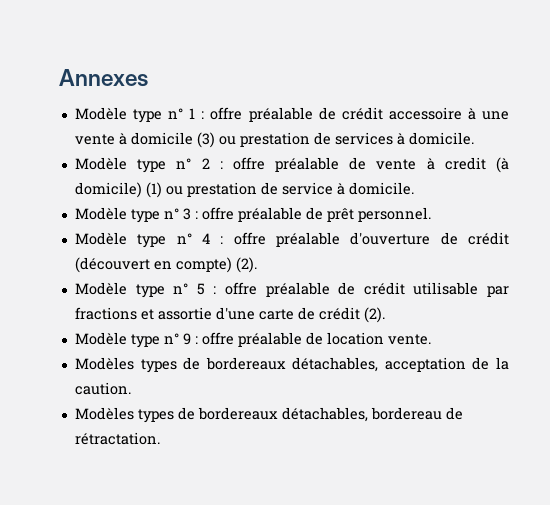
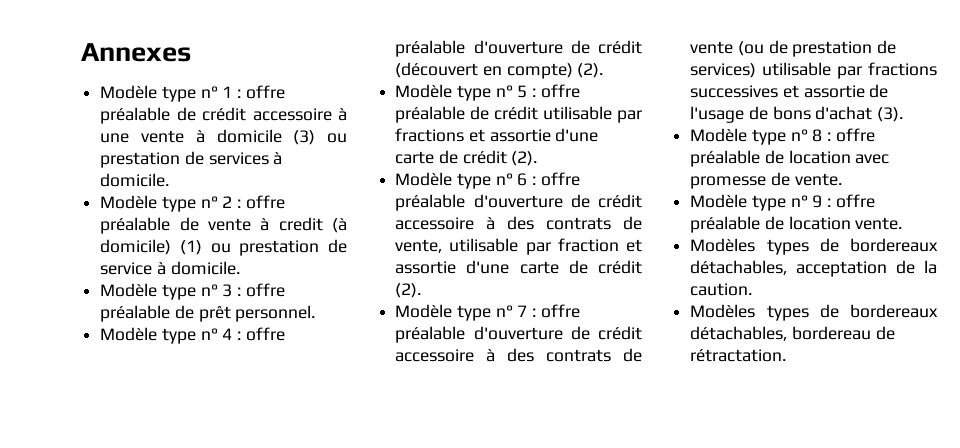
+ Modèle type n° 6 : offre préalable d'ouverture de crédit accessoire à des contrats de vente, utilisable par fraction et assortie d'une carte de crédit (2).
+ Modèle type n° 7 : offre préalable d'ouverture de crédit accessoire à des contrats de vente (ou de prestation de services) utilisable par fractions successives et assortie de l'usage de bons d'achat (3).
+ Modèle type n° 8 : offre préalable de location avec promesse de vente.

